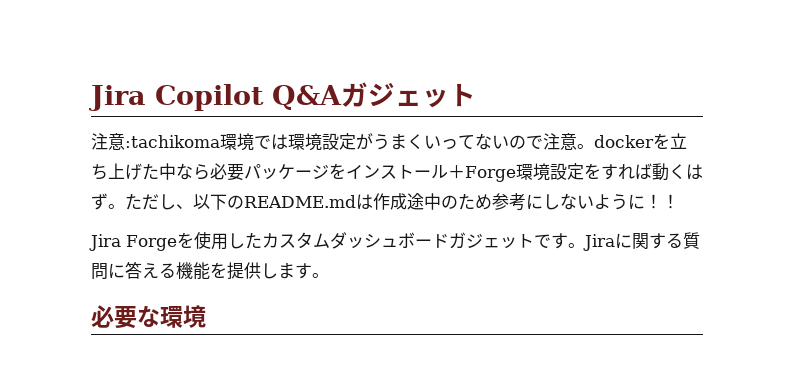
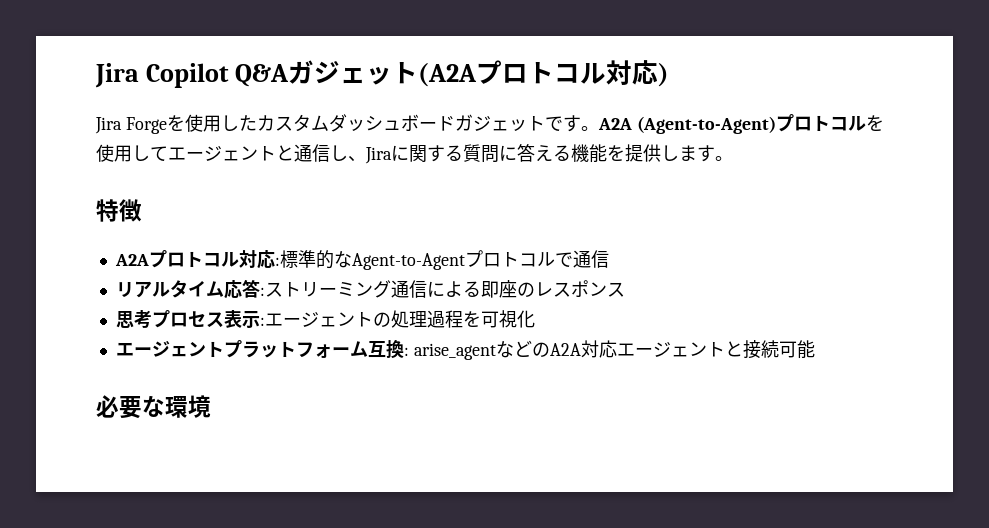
- Jira Copilot Q&Aガジェット
- 注意:tachikoma環境では環境設定がうまくいってないので注意。dockerを立ち上げた中なら必要パッケージをインストール＋Forge環境設定をすれば動くはず。ただし、以下のREADME.mdは作成途中のため参考にしないように！！
+ Jira Copilot Q&Aガジェット(A2Aプロトコル対応)
- Jiraに関する質問に答える機能を提供します。
+ A2A (Agent-to-Agent)プロトコルを使用してエージェントと通信し、Jiraに関する質問に答える機能を提供します。
+ 特徴
+ A2Aプロトコル対応:標準的なAgent-to-Agentプロトコルで通信
+ リアルタイム応答:ストリーミング通信による即座のレスポンス
+ 思考プロセス表示:エージェントの処理過程を可視化
+ エージェントプラットフォーム互換: arise_agentなどのA2A対応エージェントと接続可能

